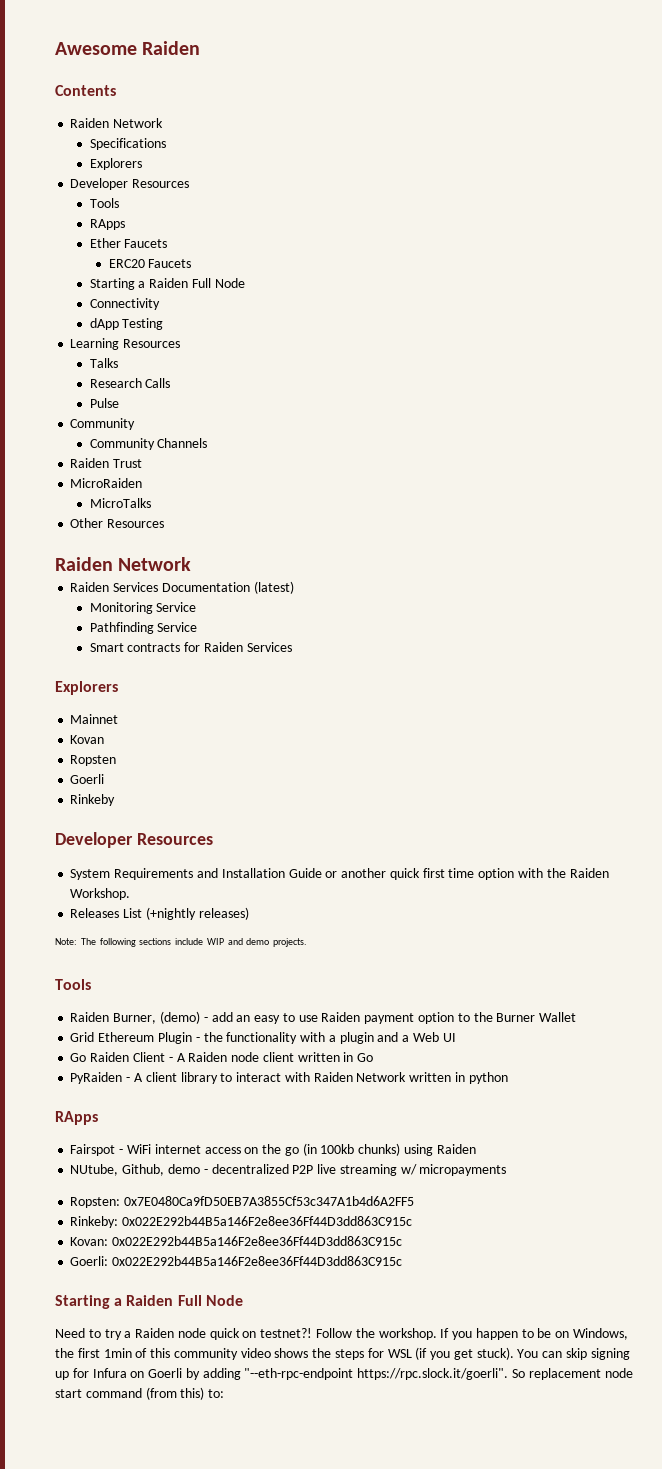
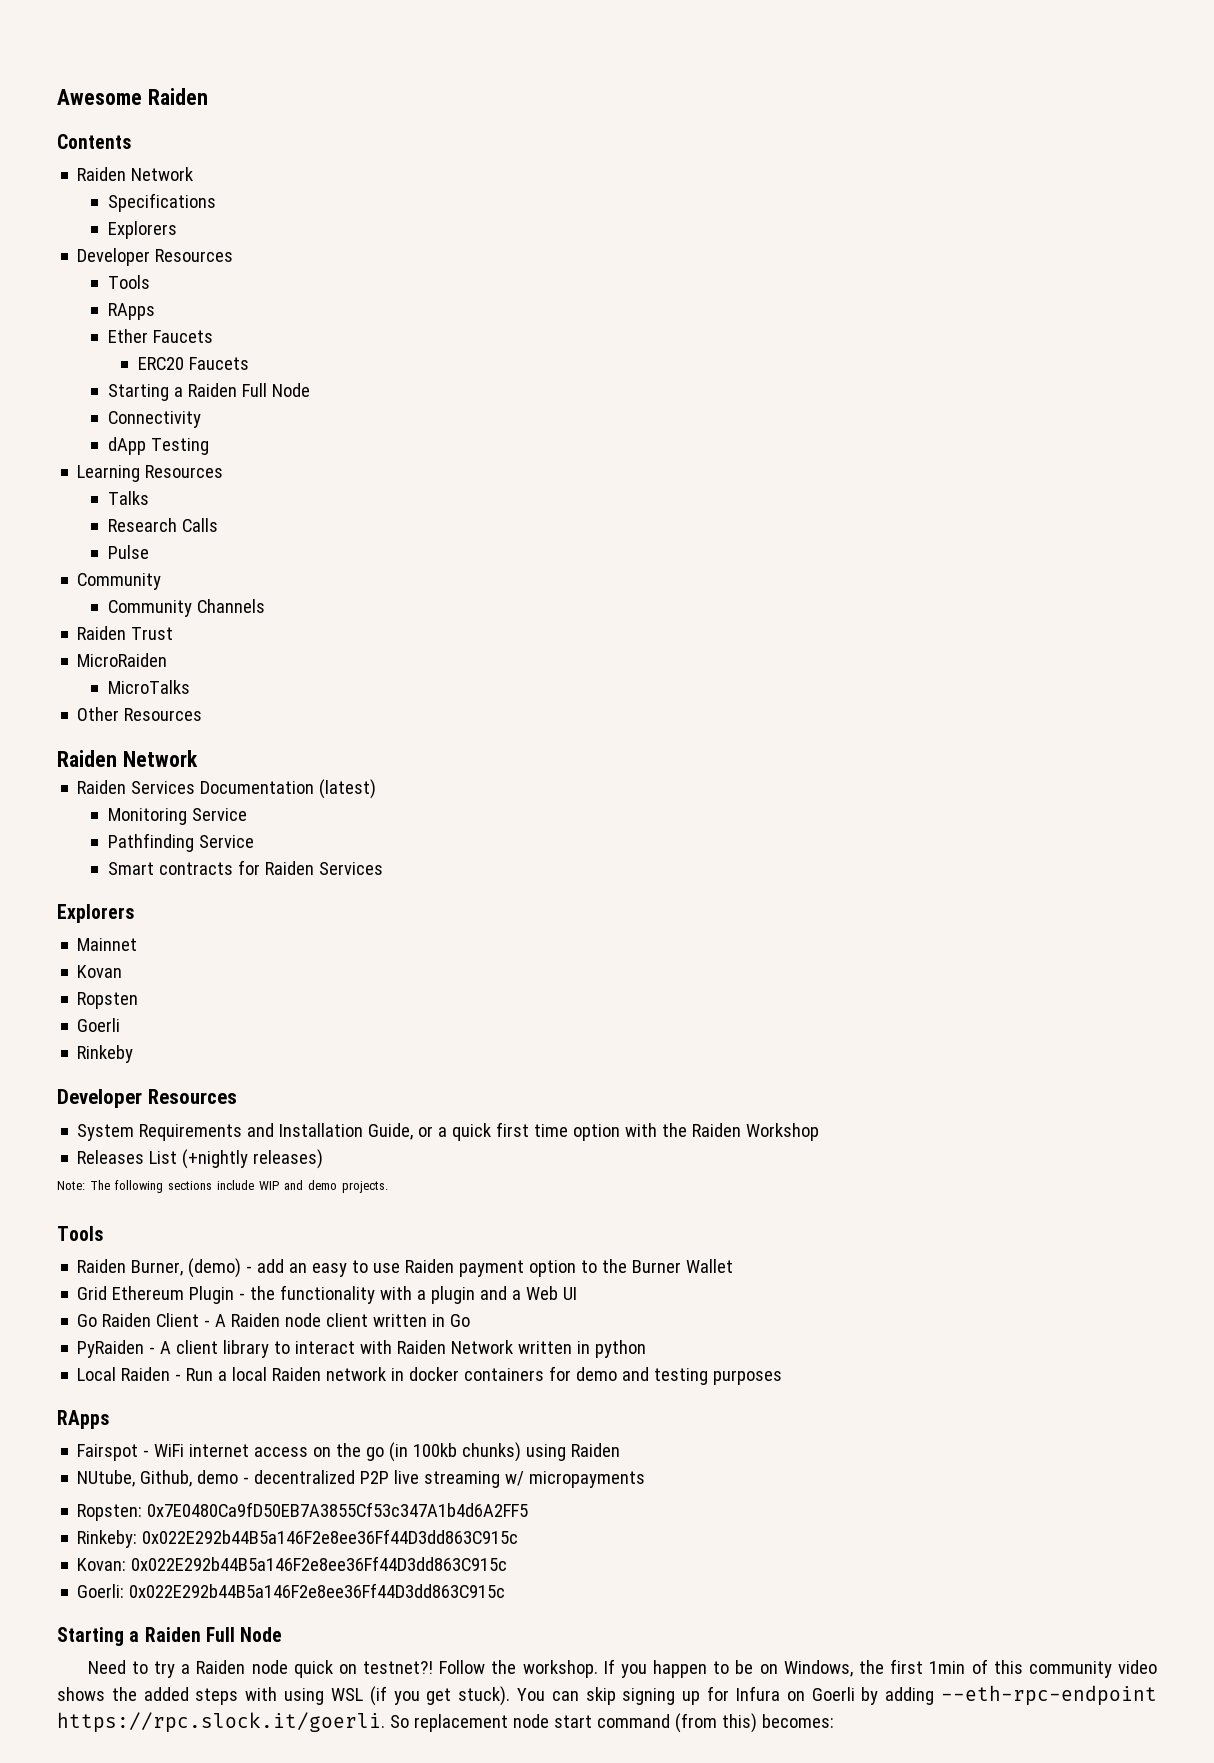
- System Requirements and Installation Guide or another quick first time option with the Raiden Workshop.
+ System Requirements and Installation Guide, or a quick first time option with the Raiden Workshop
+ Local Raiden - Run a local Raiden network in docker containers for demo and testing purposes
- If you happen to be on Windows, the first 1min of this community video shows the steps for WSL (if you get stuck).
+ If you happen to be on Windows, the first 1min of this community video shows the added steps with using WSL (if you get stuck).
- You can skip signing up for Infura on Goerli by adding "--eth-rpc-endpoint https://rpc.slock.it/goerli". So replacement node start command (from this) to:
+ You can skip signing up for Infura on Goerli by adding --eth-rpc-endpoint https://rpc.slock.it/goerli. So replacement node start command (from this) becomes:

